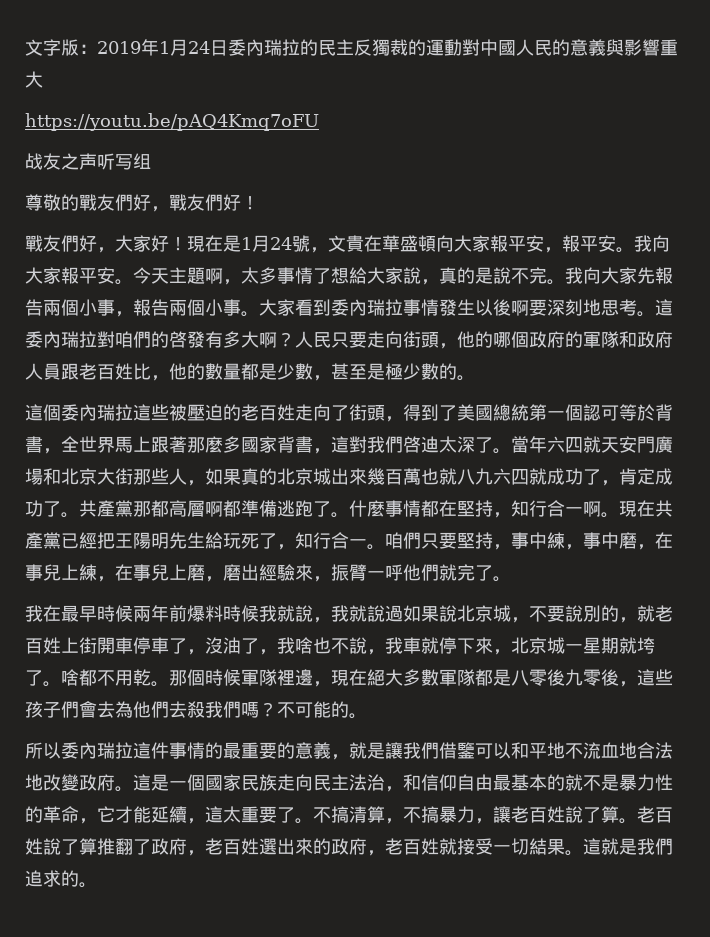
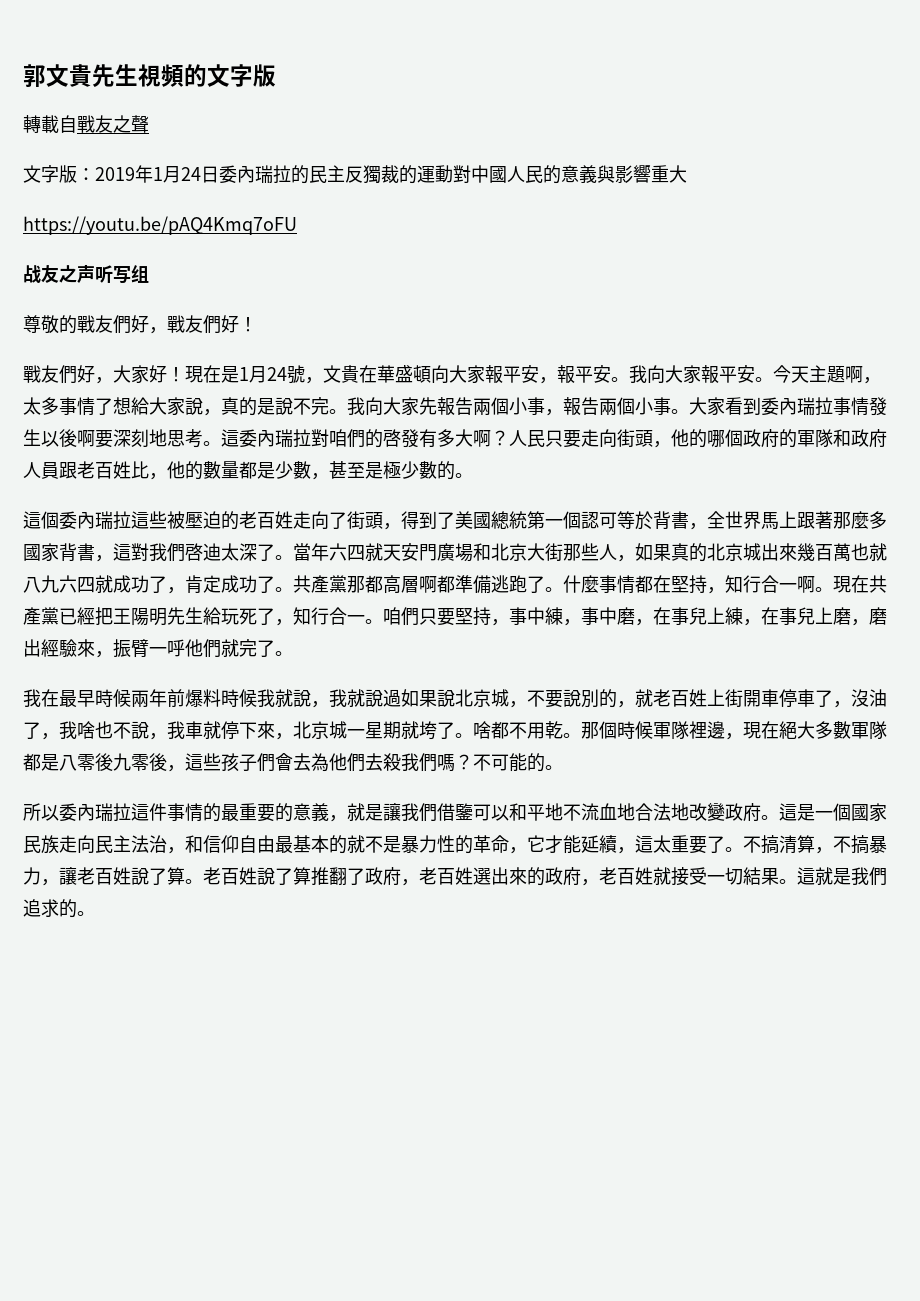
+ 郭文貴先生視頻的文字版
+ 轉載自戰友之聲

